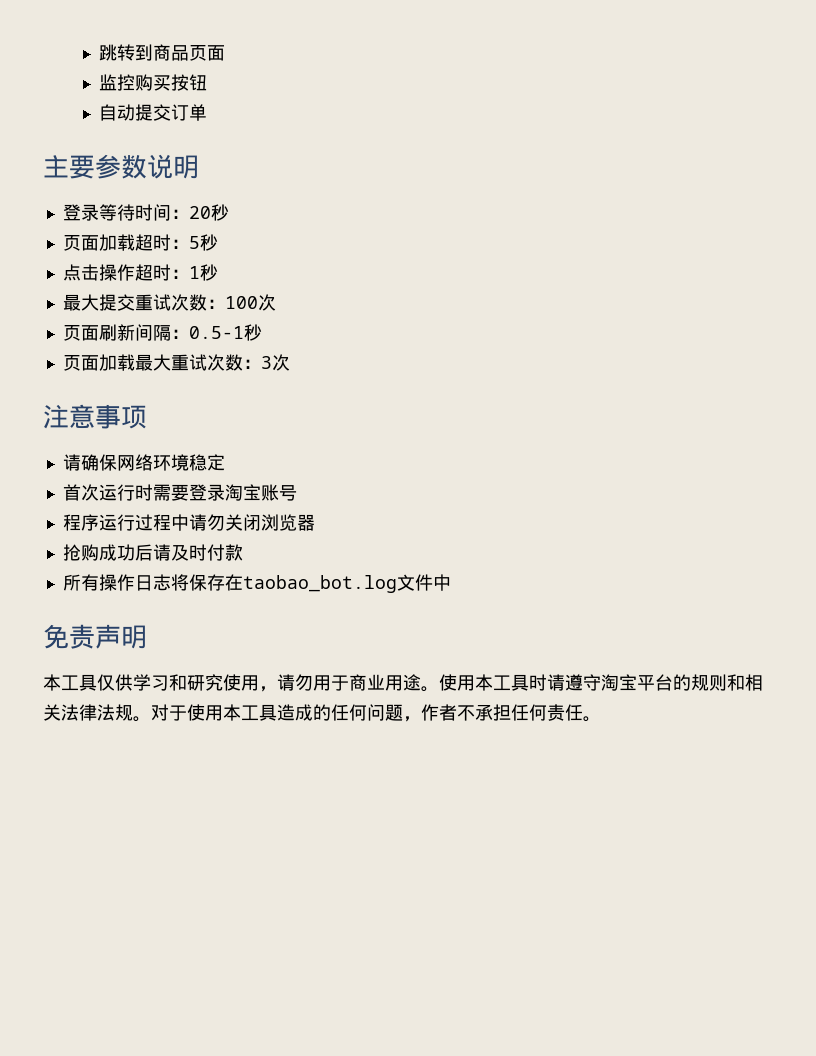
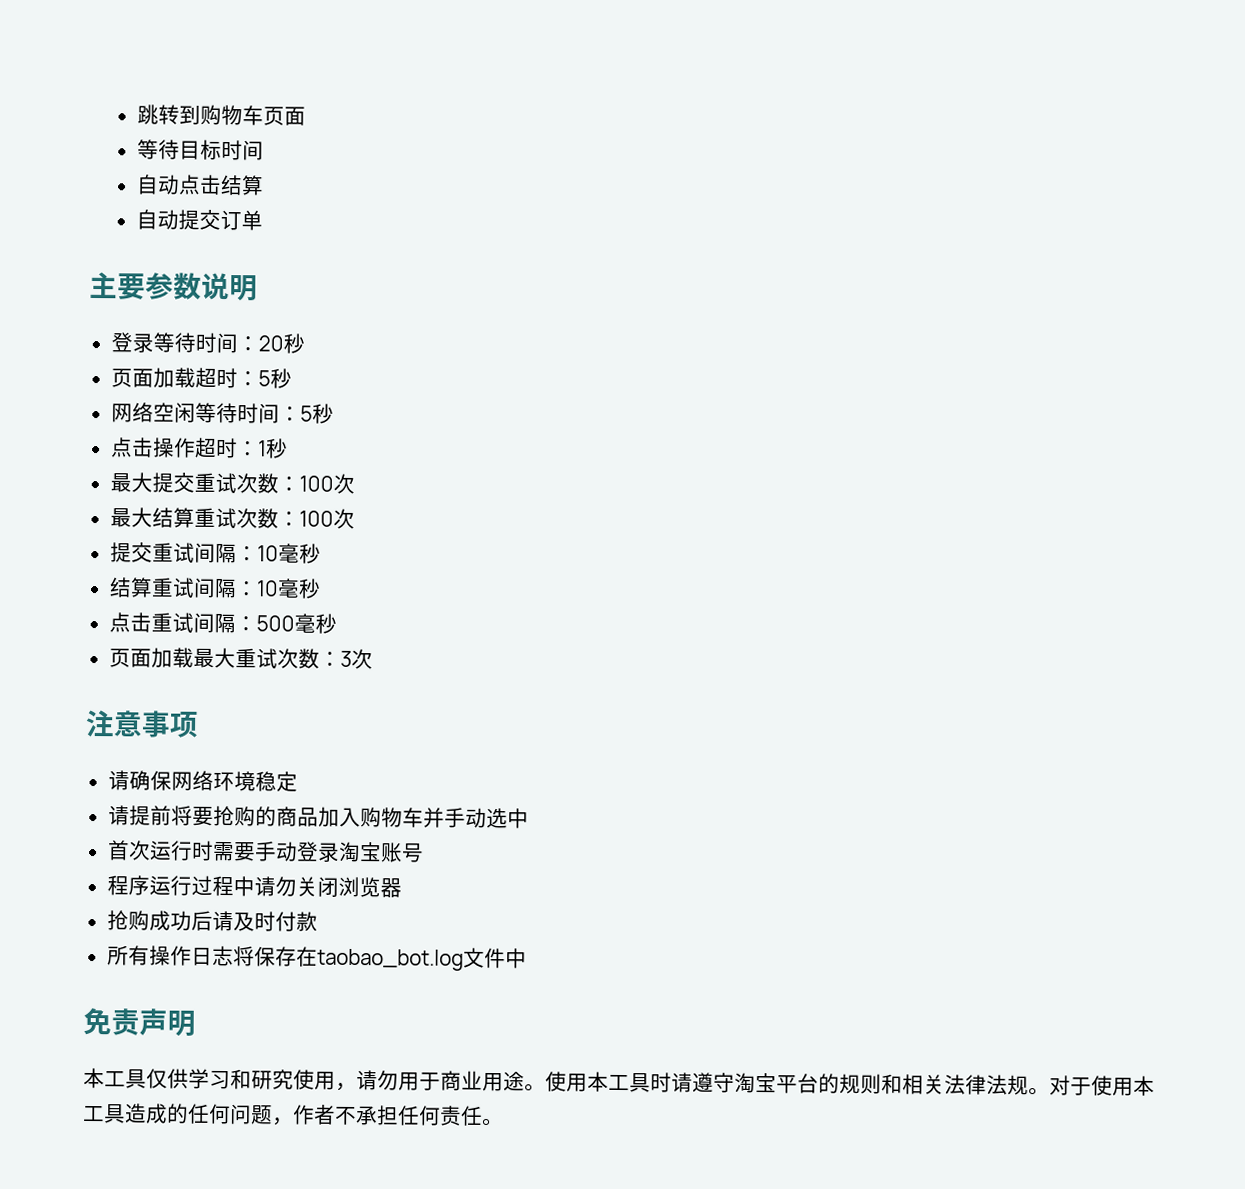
- 跳转到商品页面
+ 跳转到购物车页面
- 监控购买按钮
+ 等待目标时间
+ 自动点击结算
+ 网络空闲等待时间：5秒
- 页面刷新间隔：0.5-1秒
+ 最大结算重试次数：100次
+ 提交重试间隔：10毫秒
+ 结算重试间隔：10毫秒
+ 点击重试间隔：500毫秒
+ 请提前将要抢购的商品加入购物车并手动选中
- 首次运行时需要登录淘宝账号
+ 首次运行时需要手动登录淘宝账号

